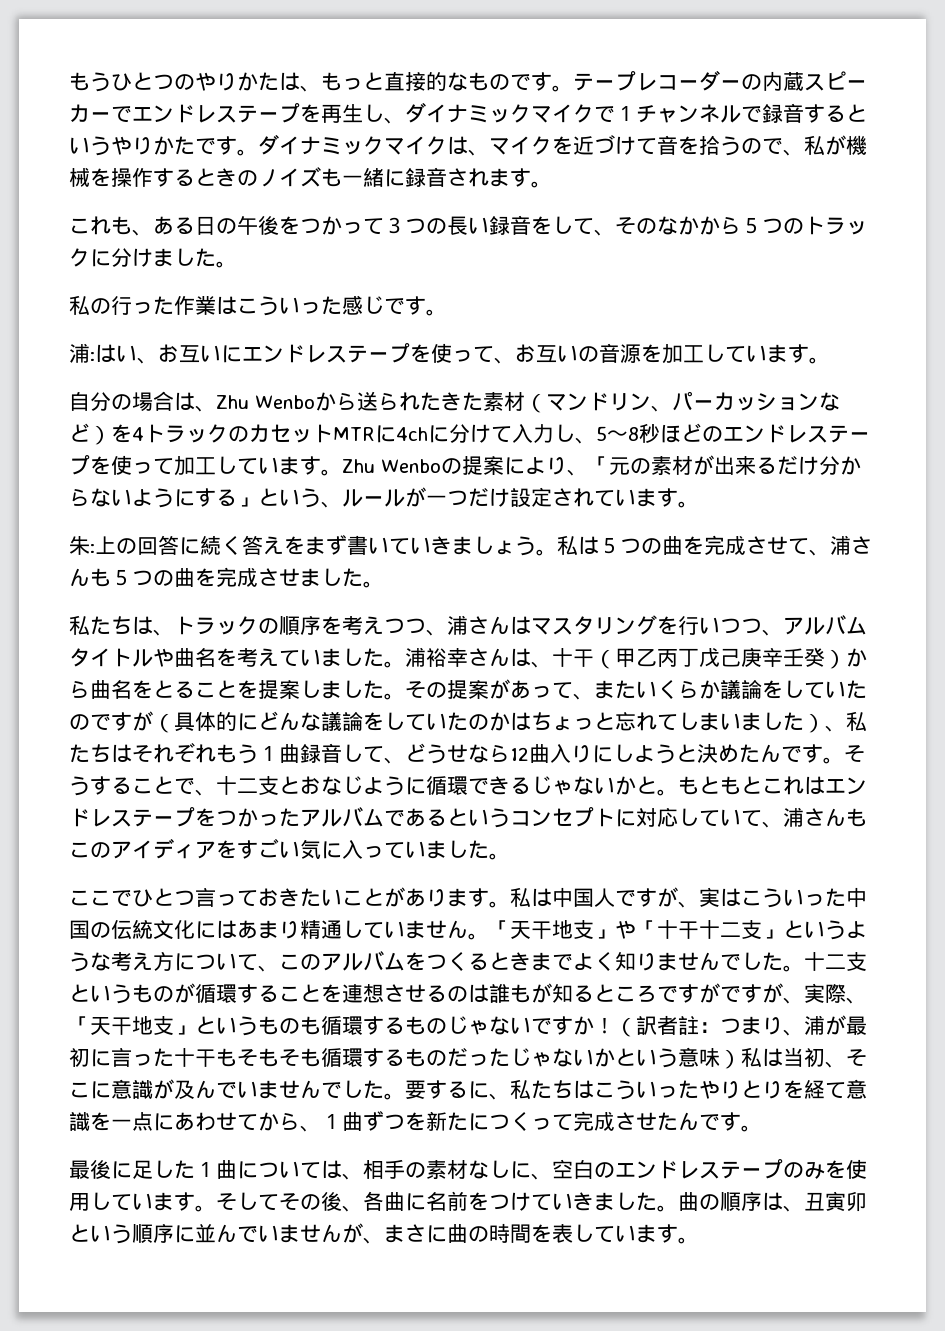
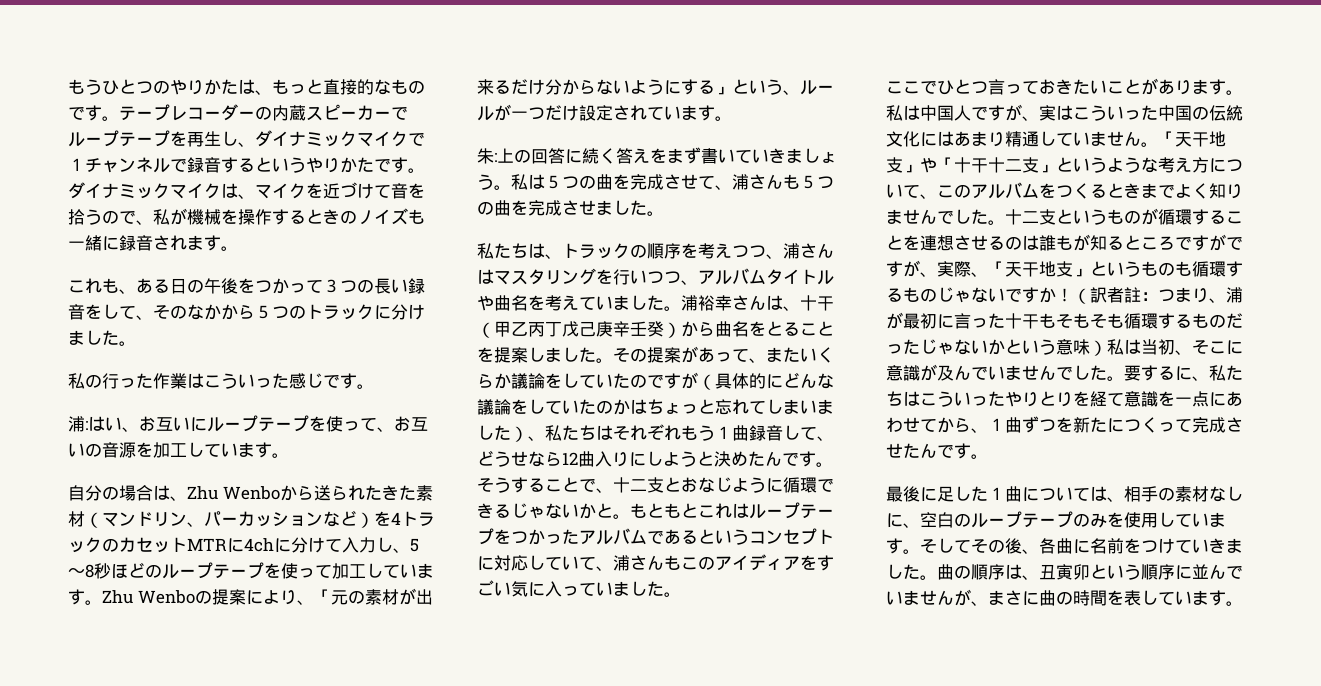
- テープレコーダーの内蔵スピーカーでエンドレステープを再生し、ダイナミックマイクで１チャンネルで録音するというやりかたです。
+ テープレコーダーの内蔵スピーカーでループテープを再生し、ダイナミックマイクで１チャンネルで録音するというやりかたです。
- 浦:はい、お互いにエンドレステープを使って、お互いの音源を加工しています。
+ 浦:はい、お互いにループテープを使って、お互いの音源を加工しています。
- 自分の場合は、Zhu Wenboから送られたきた素材（マンドリン、パーカッションなど）を4トラックのカセットMTRに4chに分けて入力し、5〜8秒ほどのエンドレステープを使って加工しています。
+ 自分の場合は、Zhu Wenboから送られたきた素材（マンドリン、パーカッションなど）を4トラックのカセットMTRに4chに分けて入力し、5〜8秒ほどのループテープを使って加工しています。
- もともとこれはエンドレステープをつかったアルバムであるというコンセプトに対応していて、浦さんもこのアイディアをすごい気に入っていました。
+ もともとこれはループテープをつかったアルバムであるというコンセプトに対応していて、浦さんもこのアイディアをすごい気に入っていました。
- 最後に足した１曲については、相手の素材なしに、空白のエンドレステープのみを使用しています。
+ 最後に足した１曲については、相手の素材なしに、空白のループテープのみを使用しています。

